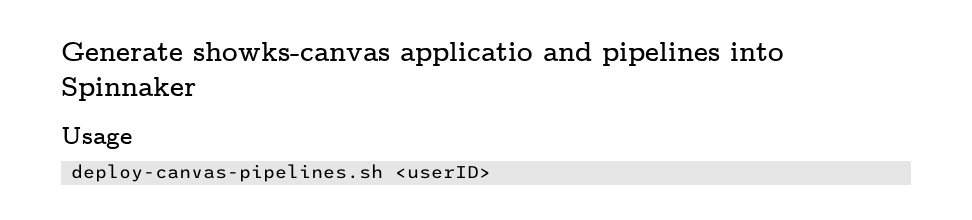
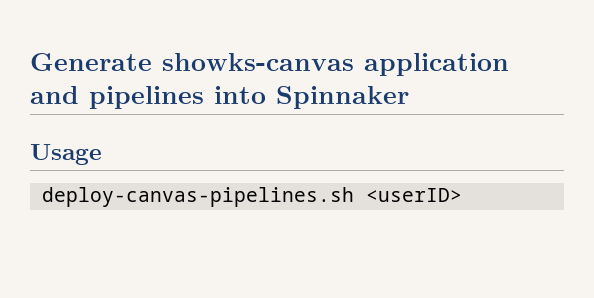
- Generate showks-canvas applicatio and pipelines into Spinnaker
+ Generate showks-canvas application and pipelines into Spinnaker

